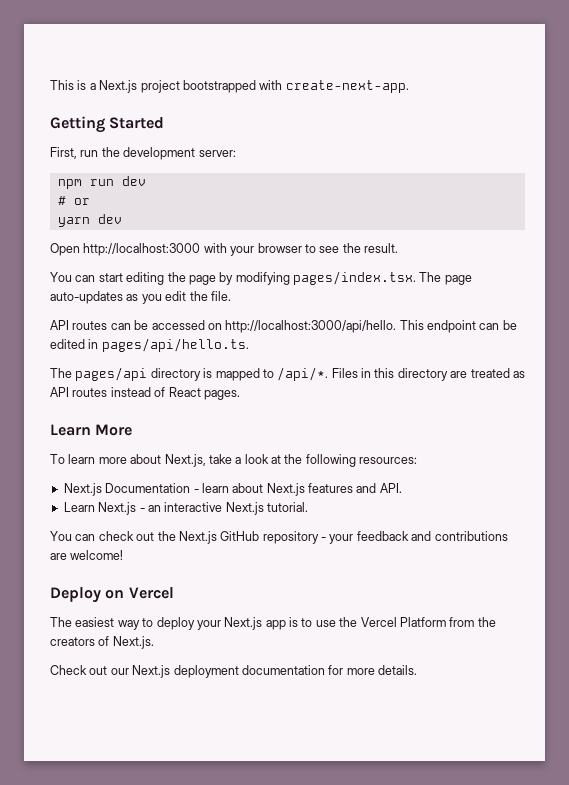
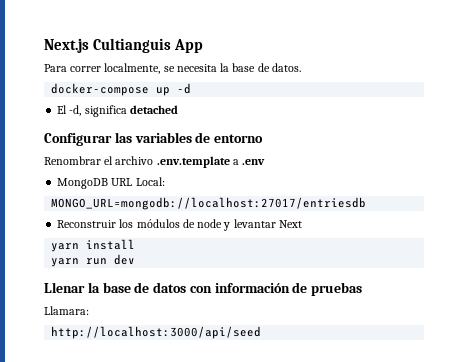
- This is a Next.js project bootstrapped with create-next-app.
- Getting Started
- First, run the development server:
- npm run dev
- # or
- yarn dev
- Open http://localhost:3000 with your browser to see the result.
- You can start editing the page by modifying pages/index.tsx. The page auto-updates as you edit the file.
- API routes can be accessed on http://localhost:3000/api/hello. This endpoint can be edited in pages/api/hello.ts.
- The pages/api directory is mapped to /api/*. Files in this directory are treated as API routes instead of React pages.
- Learn More
- To learn more about Next.js, take a look at the following resources:
- Next.js Documentation - learn about Next.js features and API.
- Learn Next.js - an interactive Next.js tutorial.
- You can check out the Next.js GitHub repository - your feedback and contributions are welcome!
- Deploy on Vercel
- The easiest way to deploy your Next.js app is to use the Vercel Platform from the creators of Next.js.
- Check out our Next.js deployment documentation for more details.
+ Next.js Cultianguis App
+ Para correr localmente, se necesita la base de datos.
+ docker-compose up -d
+ El -d, significa detached
+ Configurar las variables de entorno
+ Renombrar el archivo .env.template a .env
+ MongoDB URL Local:
+ MONGO_URL=mongodb://localhost:27017/entriesdb
+ Reconstruir los módulos de node y levantar Next
+ yarn install
+ yarn run dev
+ Llenar la base de datos con información de pruebas
+ Llamara:
+ http://localhost:3000/api/seed

